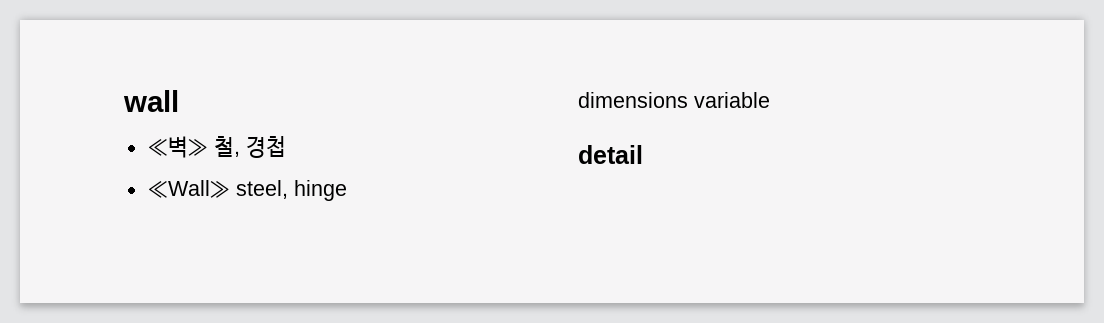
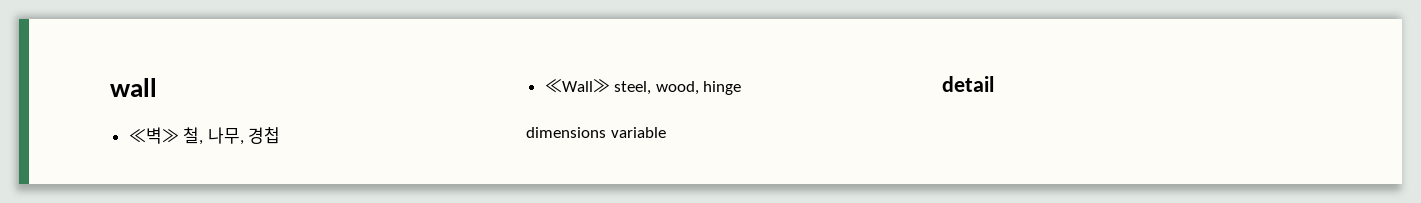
- ≪벽≫ 철, 경첩
+ ≪벽≫ 철, 나무, 경첩
- ≪Wall≫ steel, hinge
+ ≪Wall≫ steel, wood, hinge

